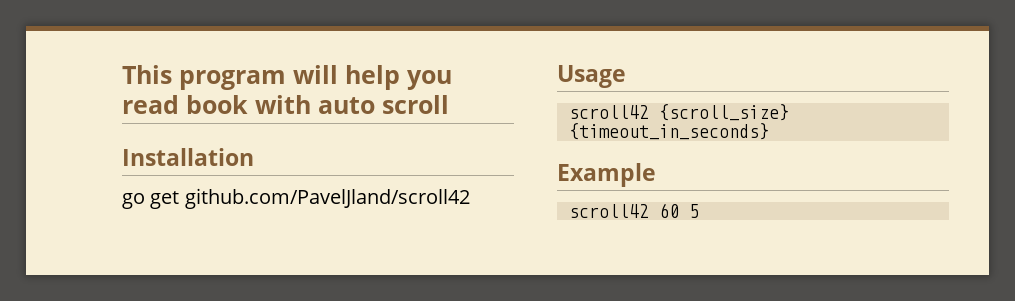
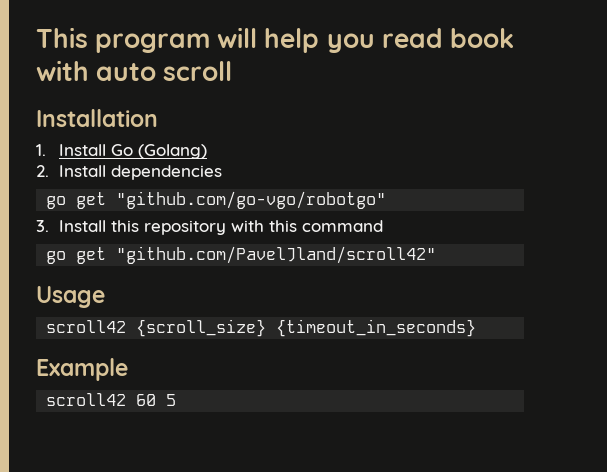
- go get github.com/PavelJland/scroll42
+ 1. Install Go (Golang)
+ 2. Install dependencies
+ go get "github.com/go-vgo/robotgo"
+ 3. Install this repository with this command
+ go get "github.com/PavelJland/scroll42"

